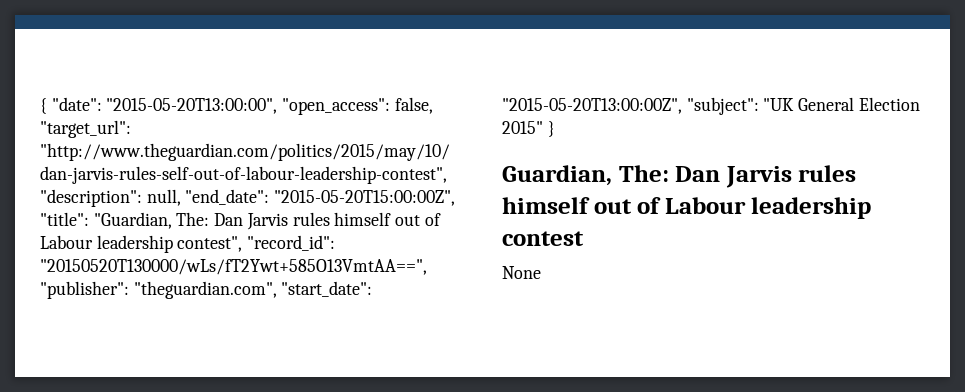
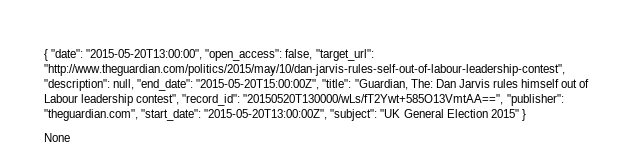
- Guardian, The: Dan Jarvis rules himself out of Labour leadership contest

